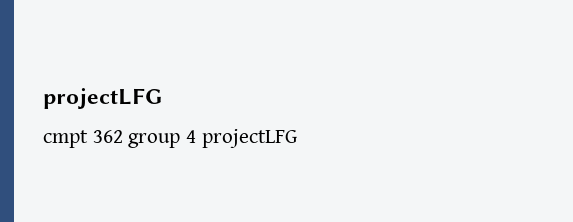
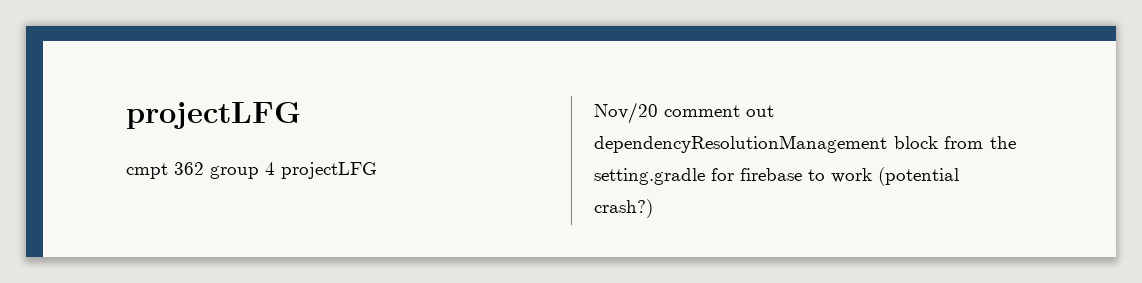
+ Nov/20 comment out dependencyResolutionManagement block from the setting.gradle for firebase to work (potential crash?)

